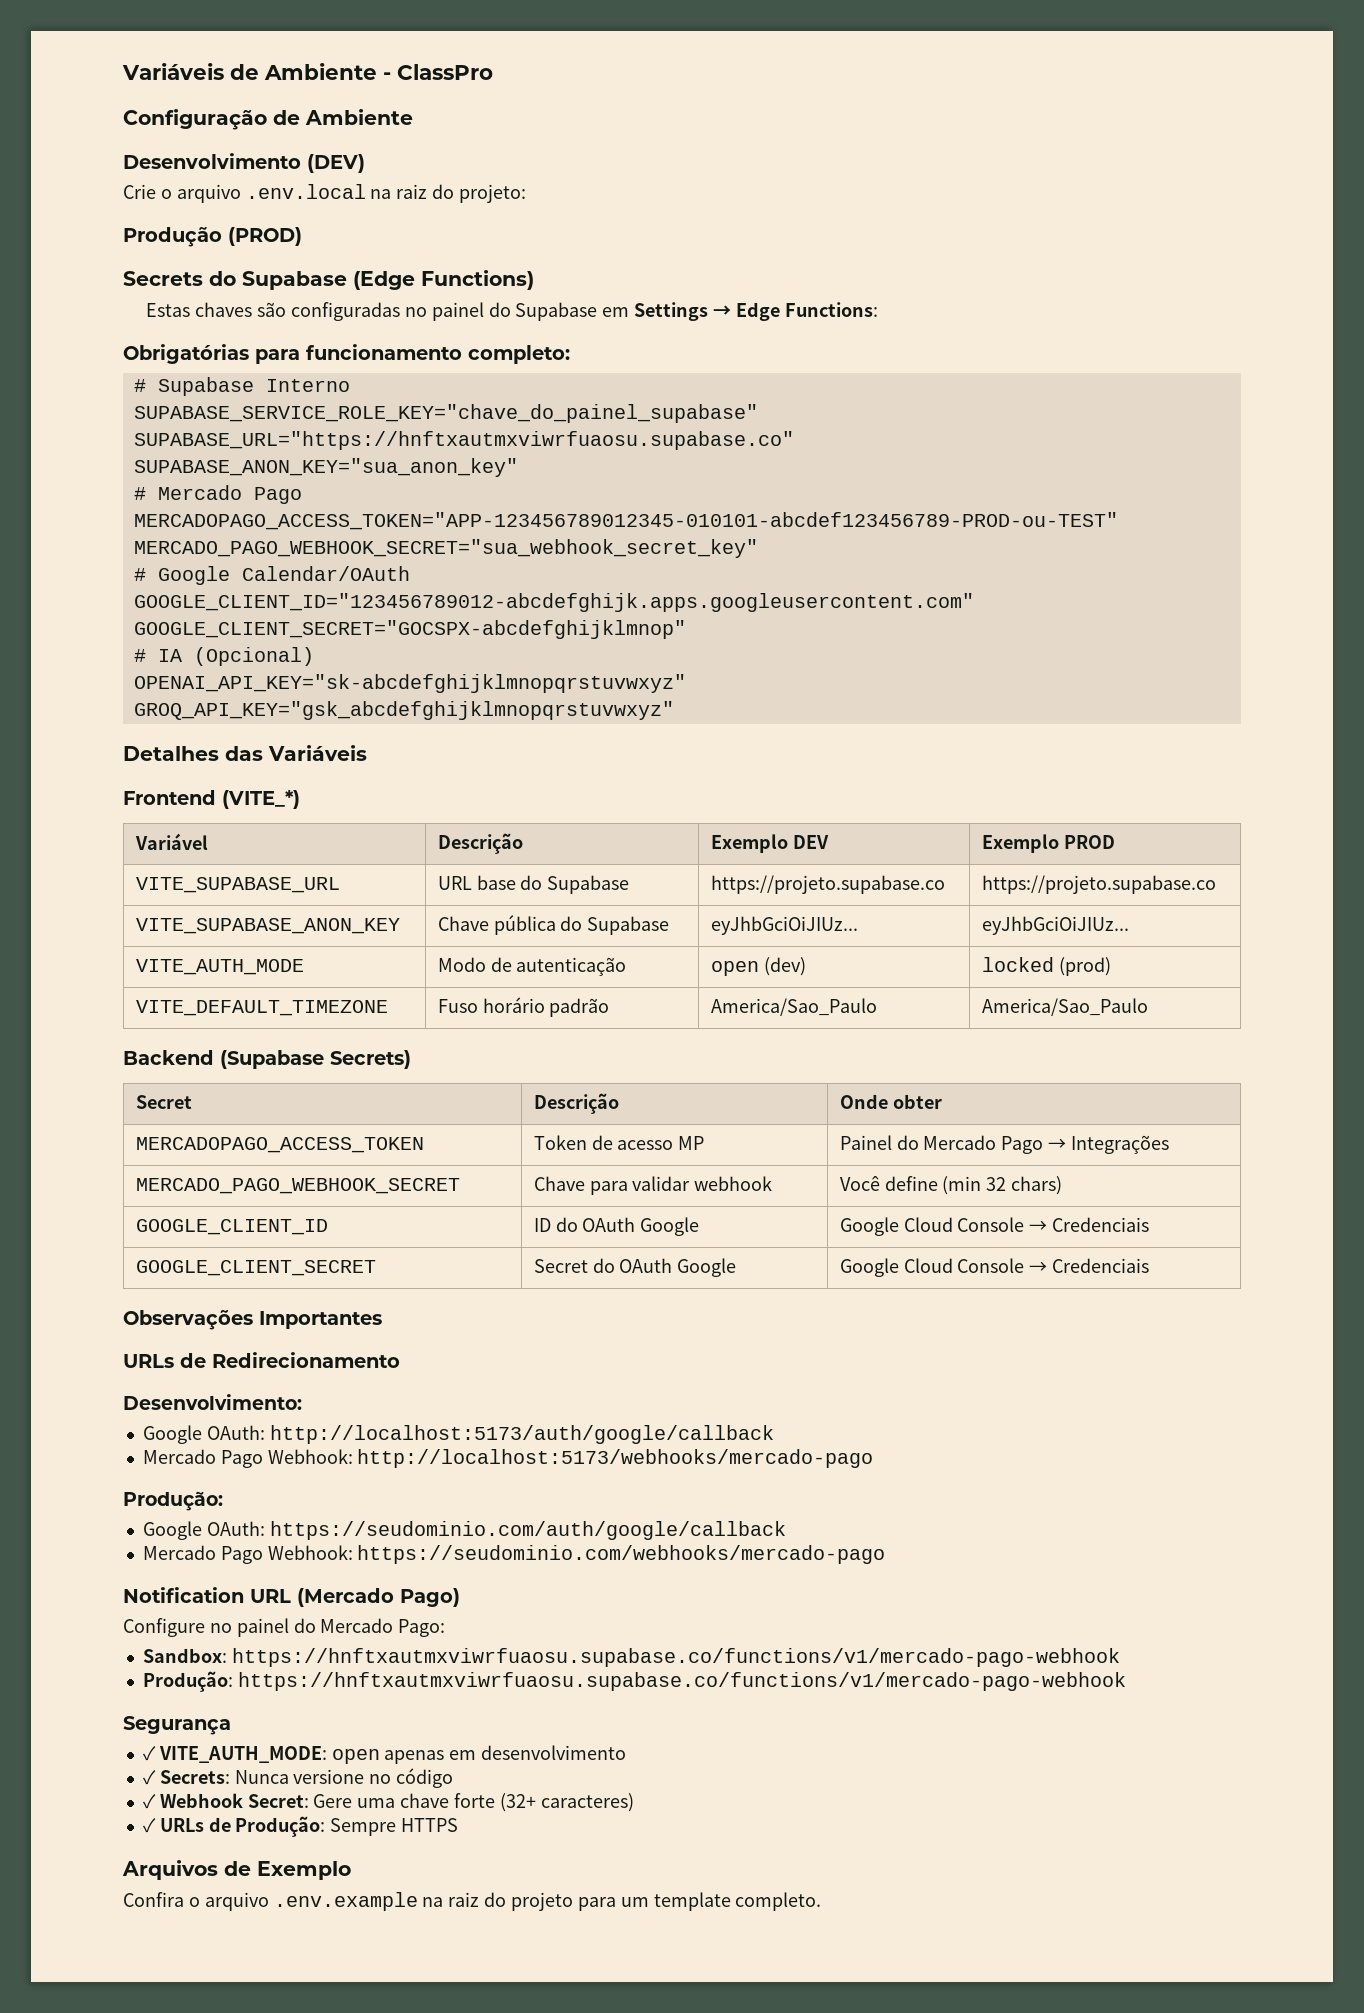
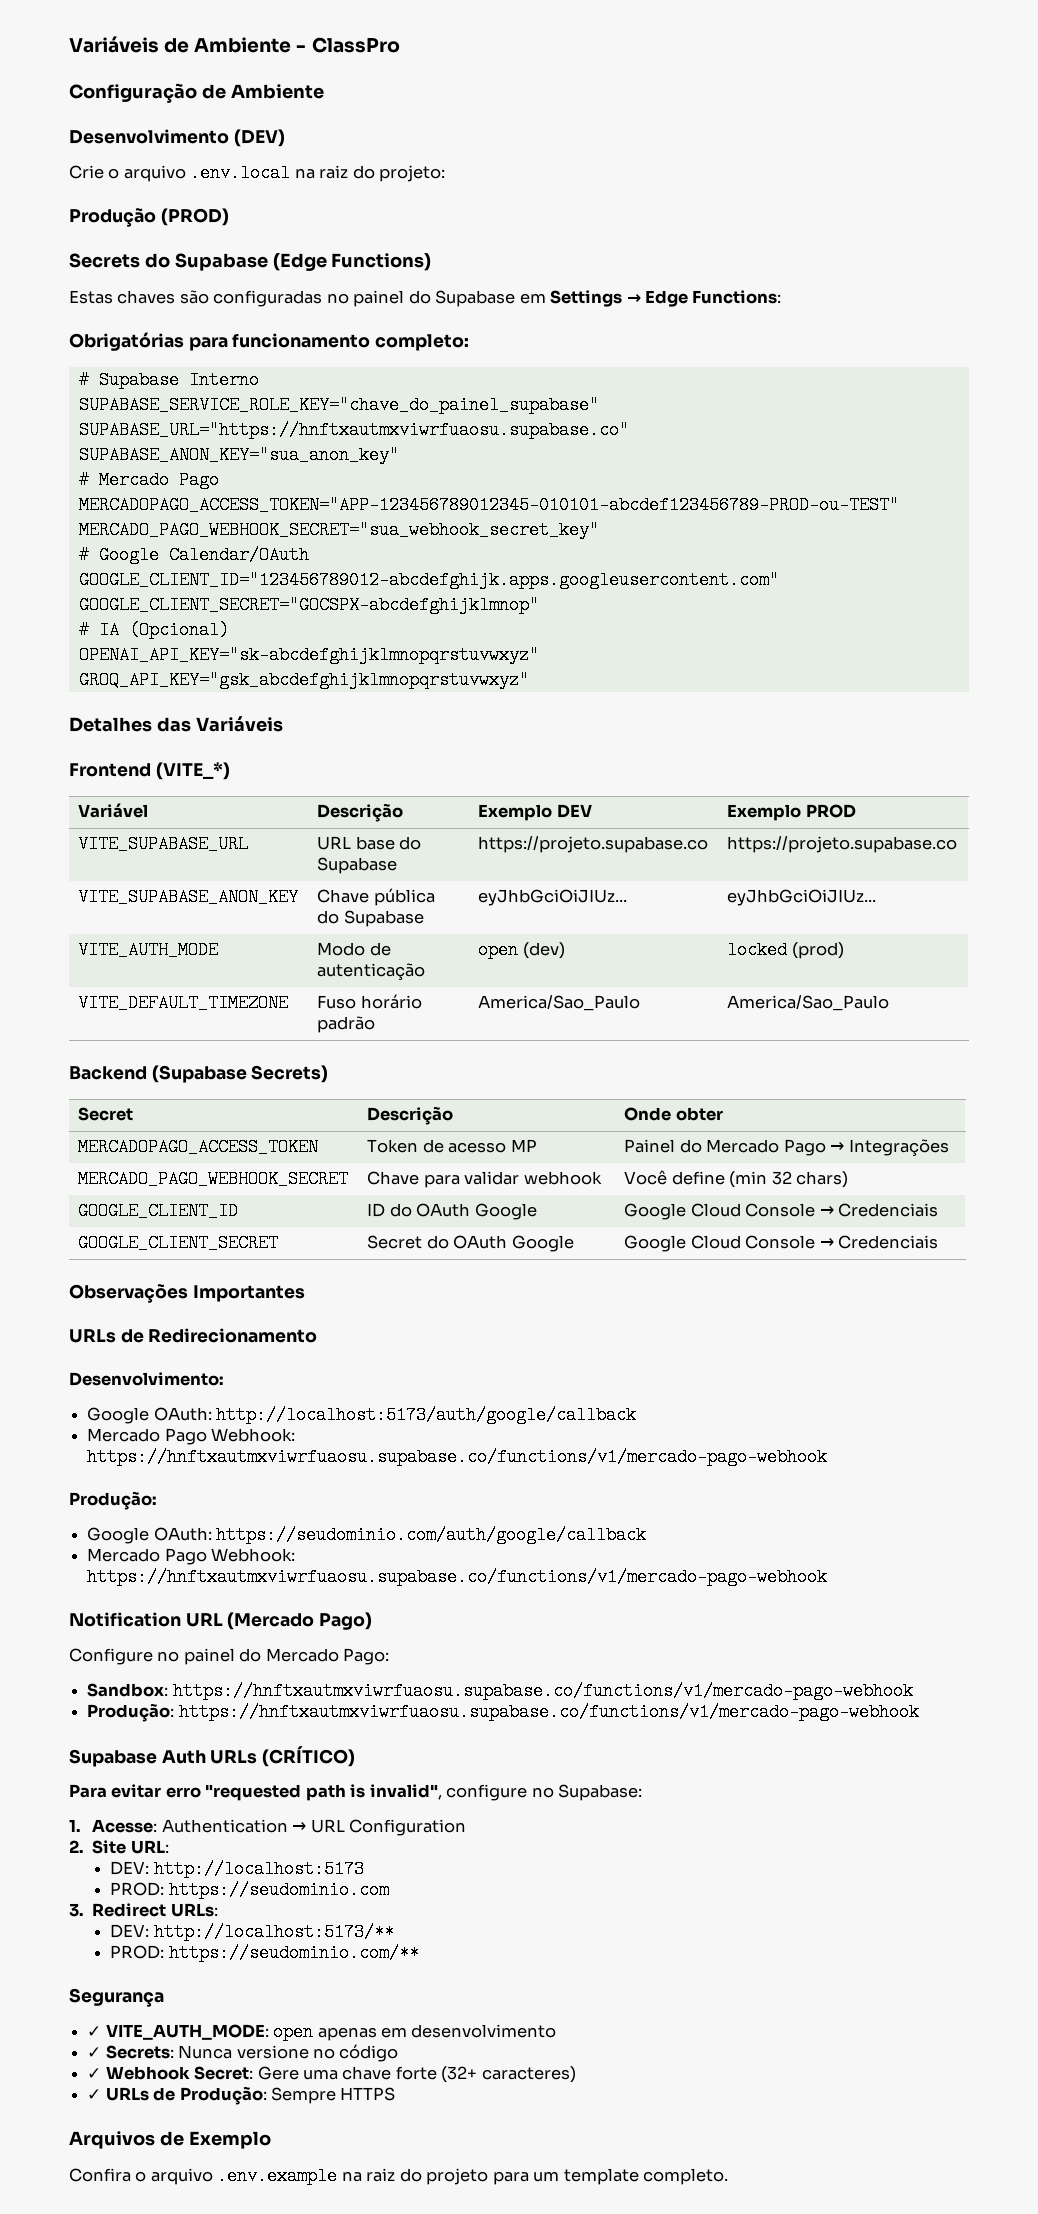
  Google OAuth: http://localhost:5173/auth/google/callback
- Mercado Pago Webhook: http://localhost:5173/webhooks/mercado-pago
+ Mercado Pago Webhook: https://hnftxautmxviwrfuaosu.supabase.co/functions/v1/mercado-pago-webhook
  Google OAuth: https://seudominio.com/auth/google/callback
- Mercado Pago Webhook: https://seudominio.com/webhooks/mercado-pago
+ Mercado Pago Webhook: https://hnftxautmxviwrfuaosu.supabase.co/functions/v1/mercado-pago-webhook
+ Supabase Auth URLs (CRÍTICO)
+ Para evitar erro "requested path is invalid", configure no Supabase:
+ 1. Acesse: Authentication → URL Configuration
+ 2. Site URL:
+ DEV: http://localhost:5173
+ PROD: https://seudominio.com
+ 3. Redirect URLs:
+ DEV: http://localhost:5173/**
+ PROD: https://seudominio.com/**

